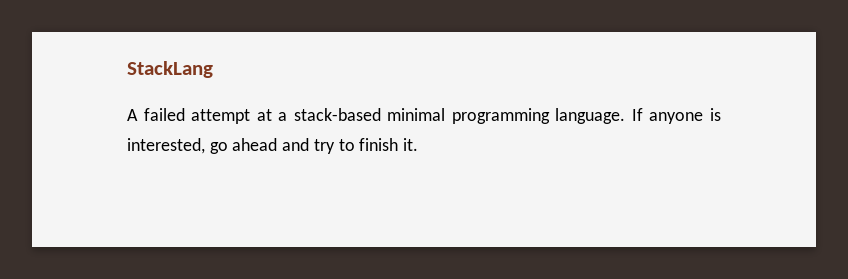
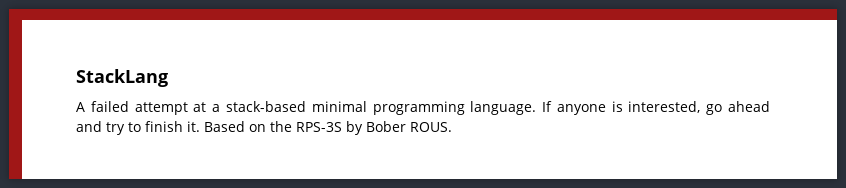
+ Based on the RPS-3S by Bober ROUS.

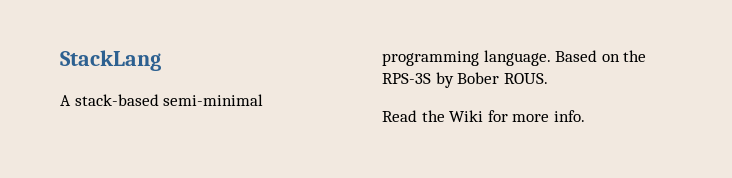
- A failed attempt at a stack-based minimal programming language. If anyone is interested, go ahead and try to finish it.
+ A stack-based semi-minimal programming language.
+ Read the Wiki for more info.

